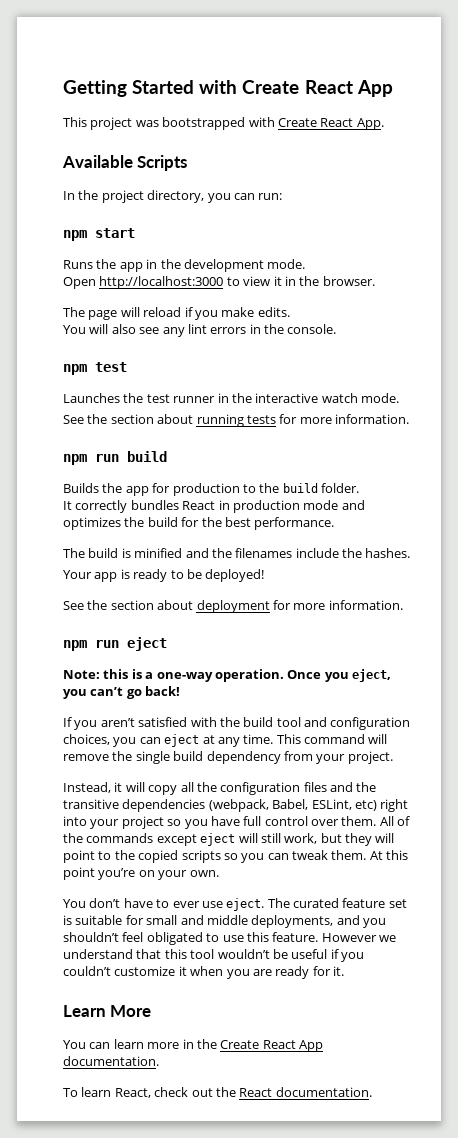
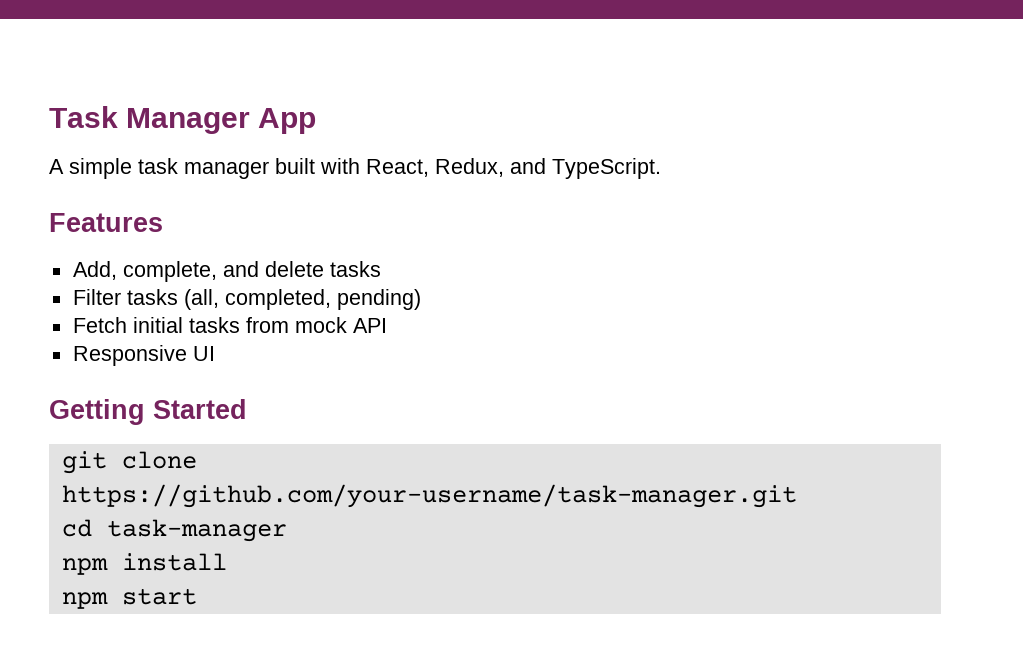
- Getting Started with Create React App
- This project was bootstrapped with Create React App.
- Available Scripts
- In the project directory, you can run:
+ Task Manager App
+ A simple task manager built with React, Redux, and TypeScript.
+ Features
+ Add, complete, and delete tasks
+ Filter tasks (all, completed, pending)
+ Fetch initial tasks from mock API
+ Responsive UI
+ Getting Started
+ git clone https://github.com/your-username/task-manager.git
+ cd task-manager
+ npm install
  npm start
- Runs the app in the development mode.
- Open http://localhost:3000 to view it in the browser.
- The page will reload if you make edits.
- You will also see any lint errors in the console.
- npm test
- Launches the test runner in the interactive watch mode.
- See the section about running tests for more information.
- npm run build
- Builds the app for production to the build folder.
- It correctly bundles React in production mode and optimizes the build for the best performance.
- The build is minified and the filenames include the hashes.
- Your app is ready to be deployed!
- See the section about deployment for more information.
- npm run eject
- Note: this is a one-way operation. Once you eject, you can’t go back!
- If you aren’t satisfied with the build tool and configuration choices, you can eject at any time. This command will remove the single build dependency from your project.
- Instead, it will copy all the configuration files and the transitive dependencies (webpack, Babel, ESLint, etc) right into your project so you have full control over them. All of the commands except eject will still work, but they will point to the copied scripts so you can tweak them. At this point you’re on your own.
- You don’t have to ever use eject. The curated feature set is suitable for small and middle deployments, and you shouldn’t feel obligated to use this feature. However we understand that this tool wouldn’t be useful if you couldn’t customize it when you are ready for it.
- Learn More
- You can learn more in the Create React App documentation.
- To learn React, check out the React documentation.

